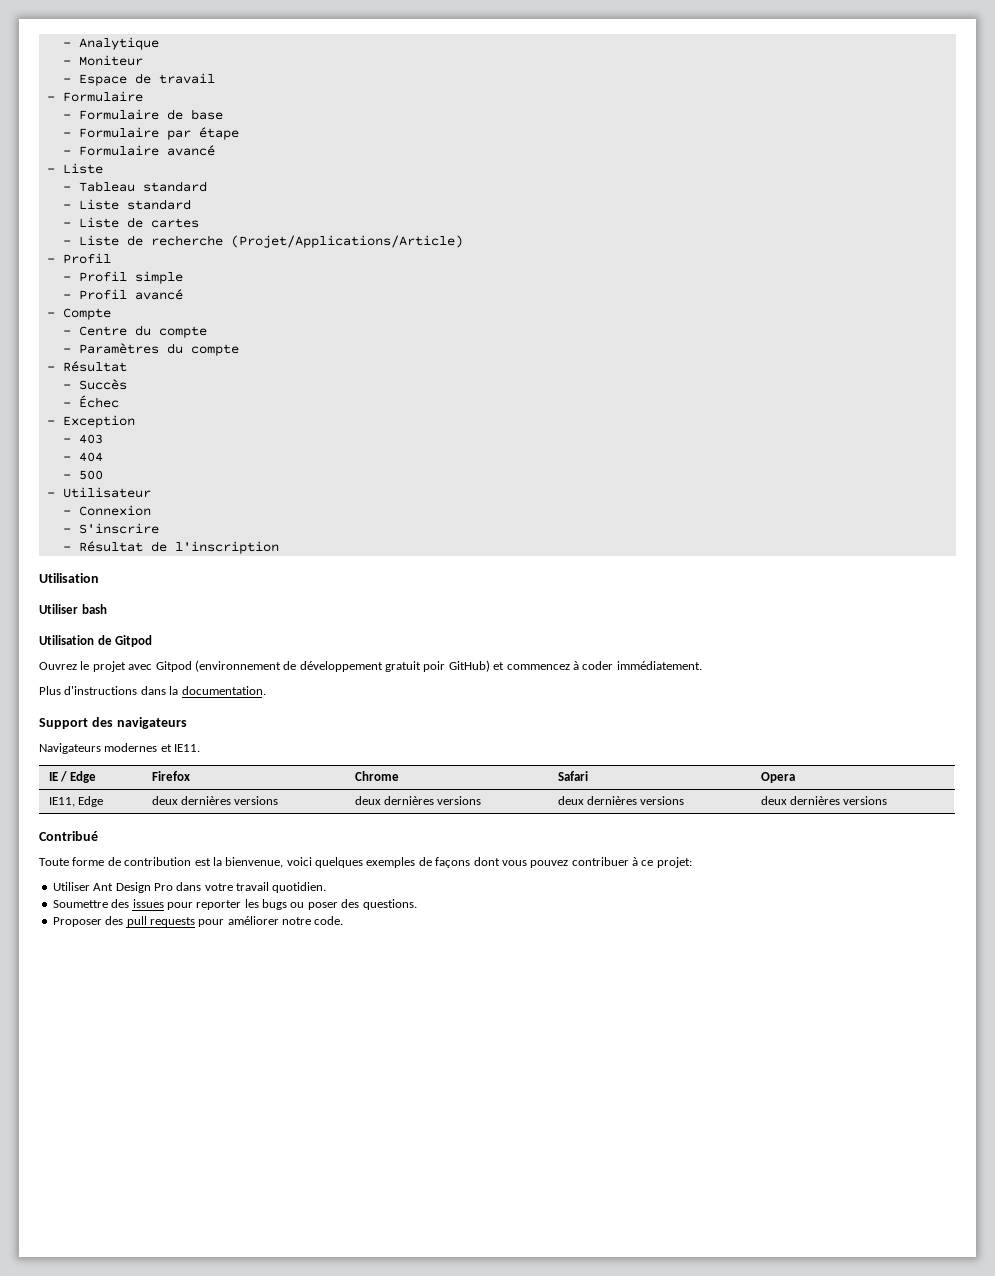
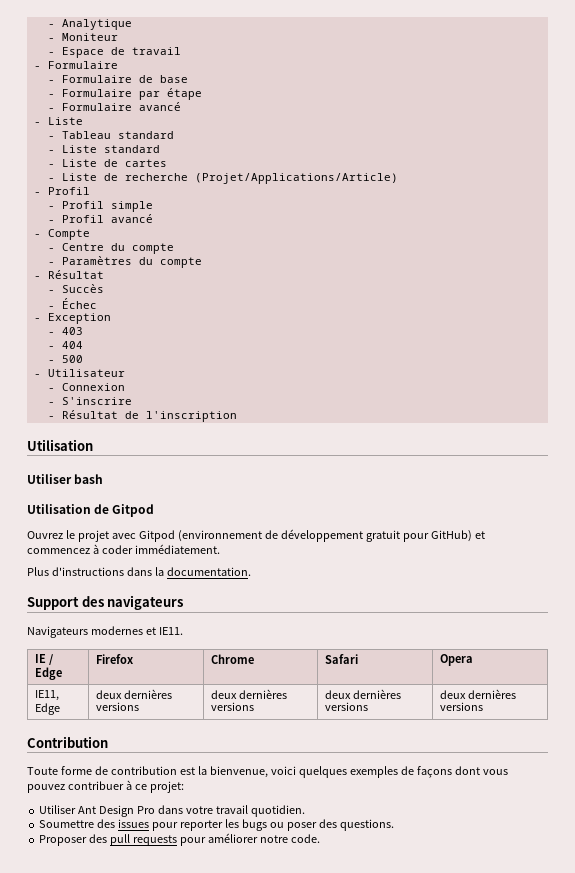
- Ouvrez le projet avec Gitpod (environnement de développement gratuit poir GitHub) et commencez à coder immédiatement.
+ Ouvrez le projet avec Gitpod (environnement de développement gratuit pour GitHub) et commencez à coder immédiatement.
- Contribué
+ Contribution

